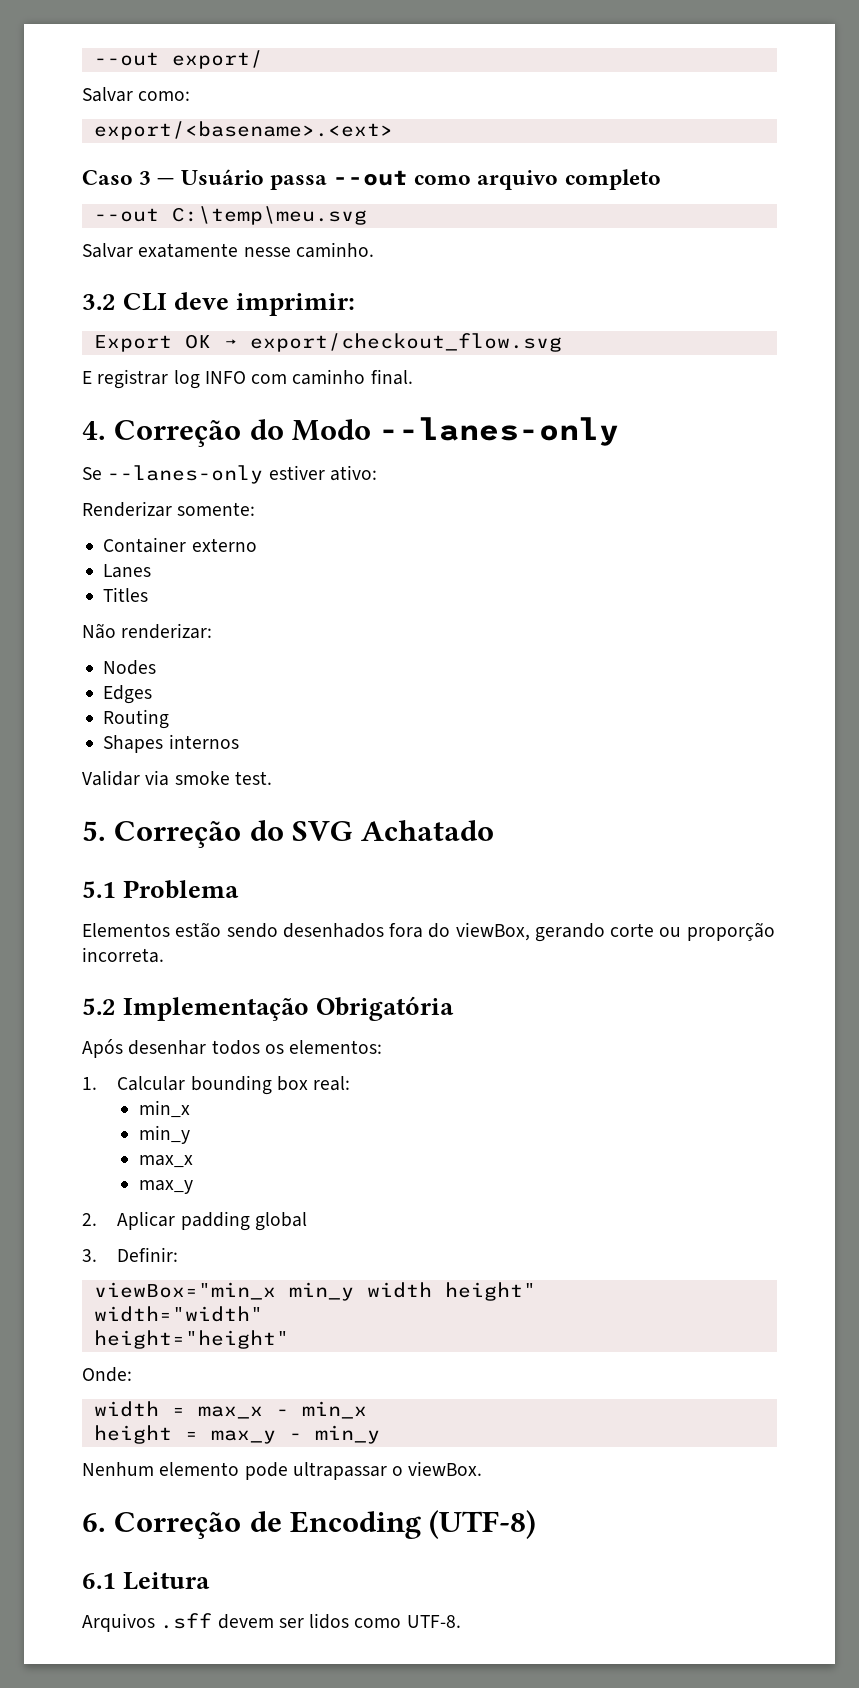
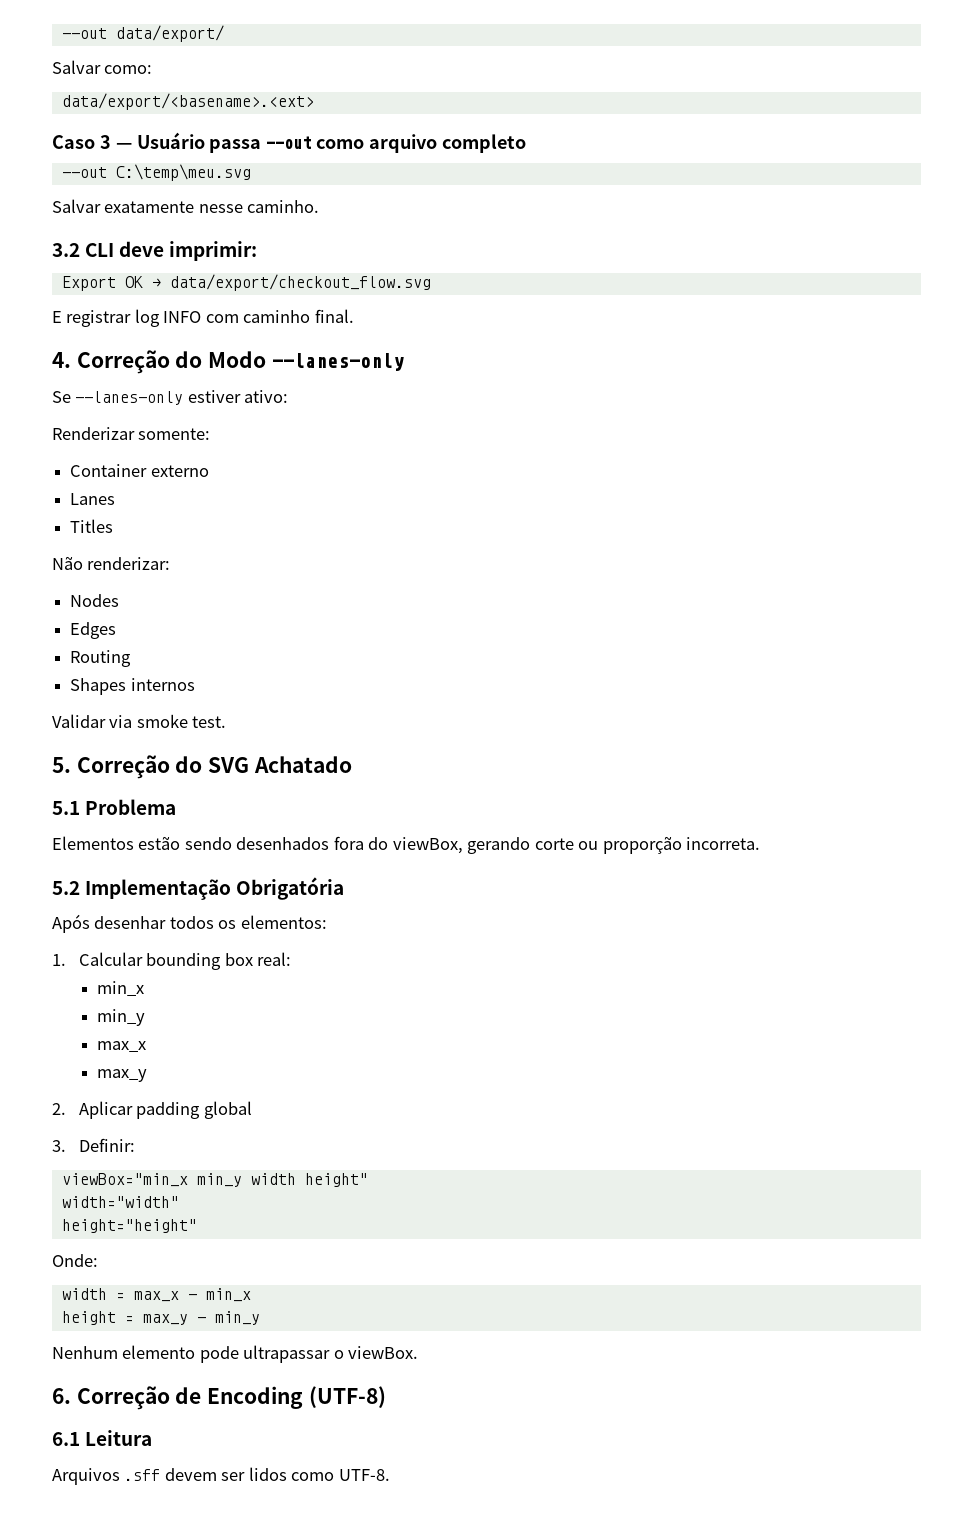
- --out export/
+ --out data/export/
- export/<basename>.<ext>
+ data/export/<basename>.<ext>
- Export OK → export/checkout_flow.svg
+ Export OK → data/export/checkout_flow.svg

